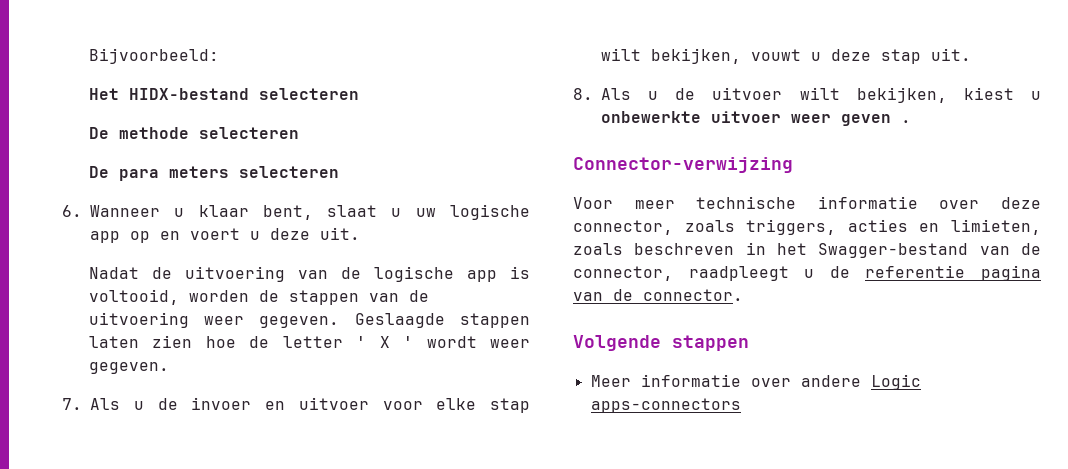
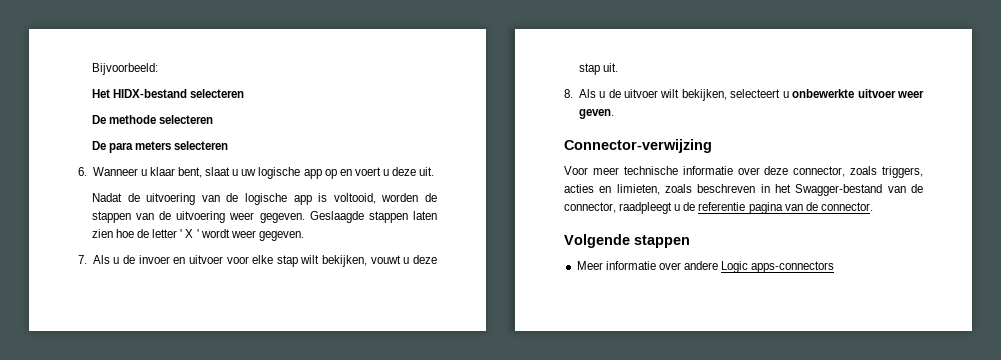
- 8. Als u de uitvoer wilt bekijken, kiest u onbewerkte uitvoer weer geven .
+ 8. Als u de uitvoer wilt bekijken, selecteert u onbewerkte uitvoer weer geven.

